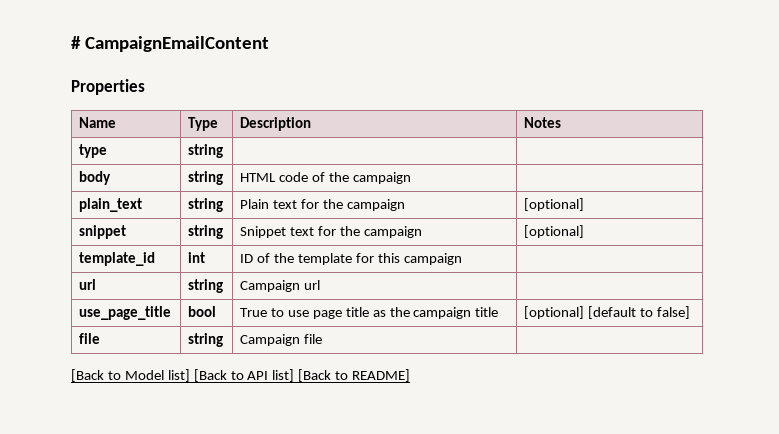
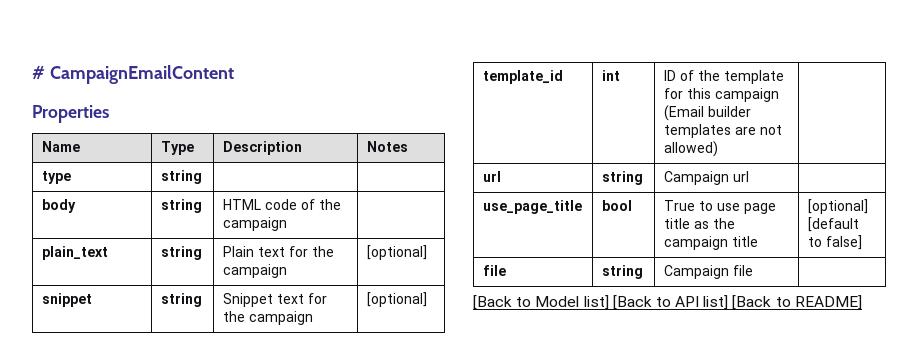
- template_id | int | ID of the template for this campaign |
+ template_id | int | ID of the template for this campaign (Email builder templates are not allowed) |

